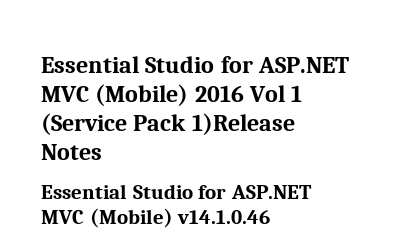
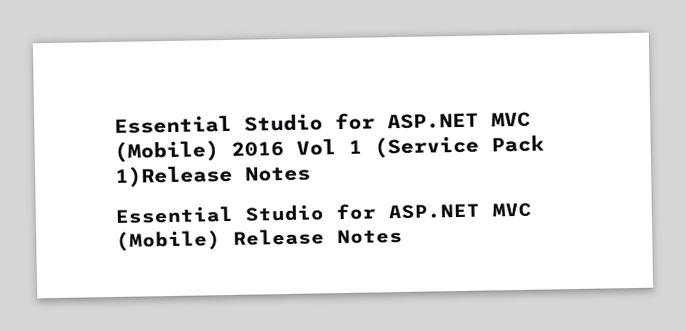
- Essential Studio for ASP.NET MVC (Mobile) v14.1.0.46
+ Essential Studio for ASP.NET MVC (Mobile) Release Notes

